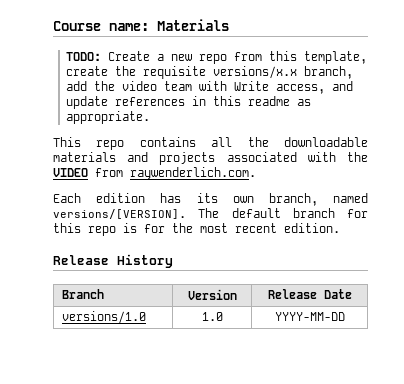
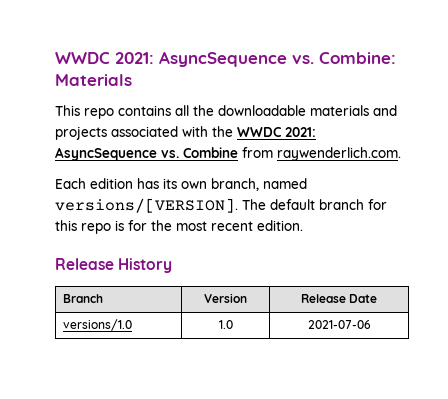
- Course name: Materials
- TODO: Create a new repo from this template, create the requisite versions/x.x branch, add the video team with Write access, and update references in this readme as appropriate.
+ WWDC 2021: AsyncSequence vs. Combine: Materials
- This repo contains all the downloadable materials and projects associated with the VIDEO from raywenderlich.com.
+ This repo contains all the downloadable materials and projects associated with the WWDC 2021: AsyncSequence vs. Combine from raywenderlich.com.
- versions/1.0 | 1.0 | YYYY-MM-DD
+ versions/1.0 | 1.0 | 2021-07-06

